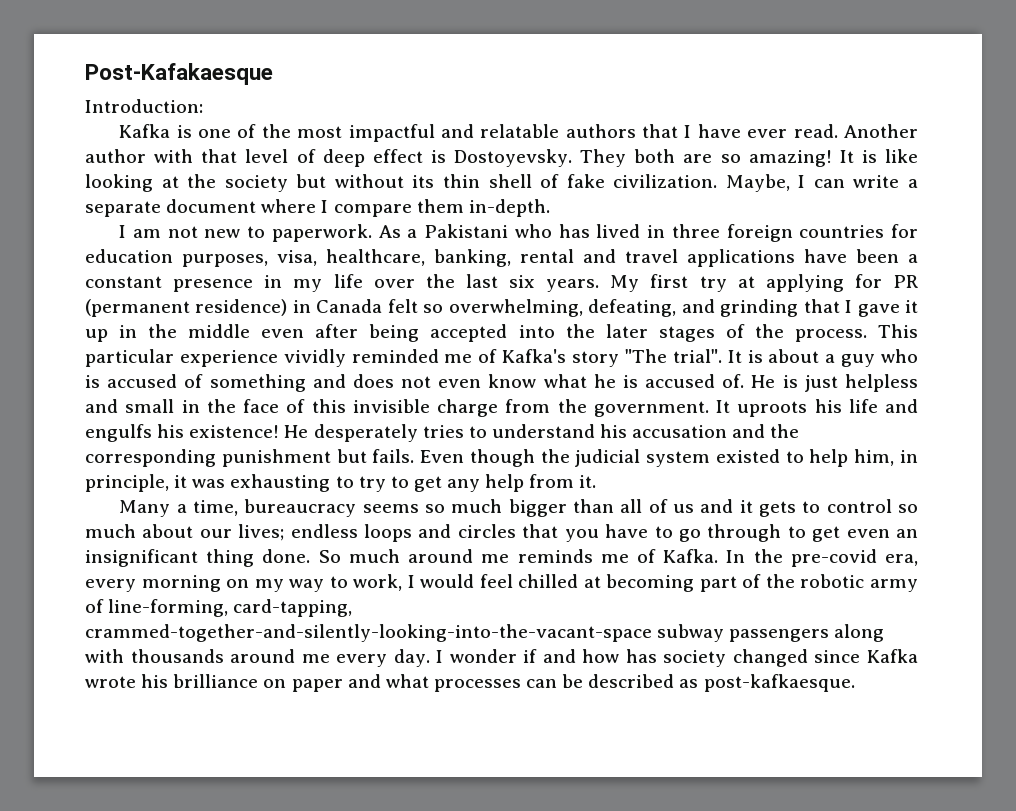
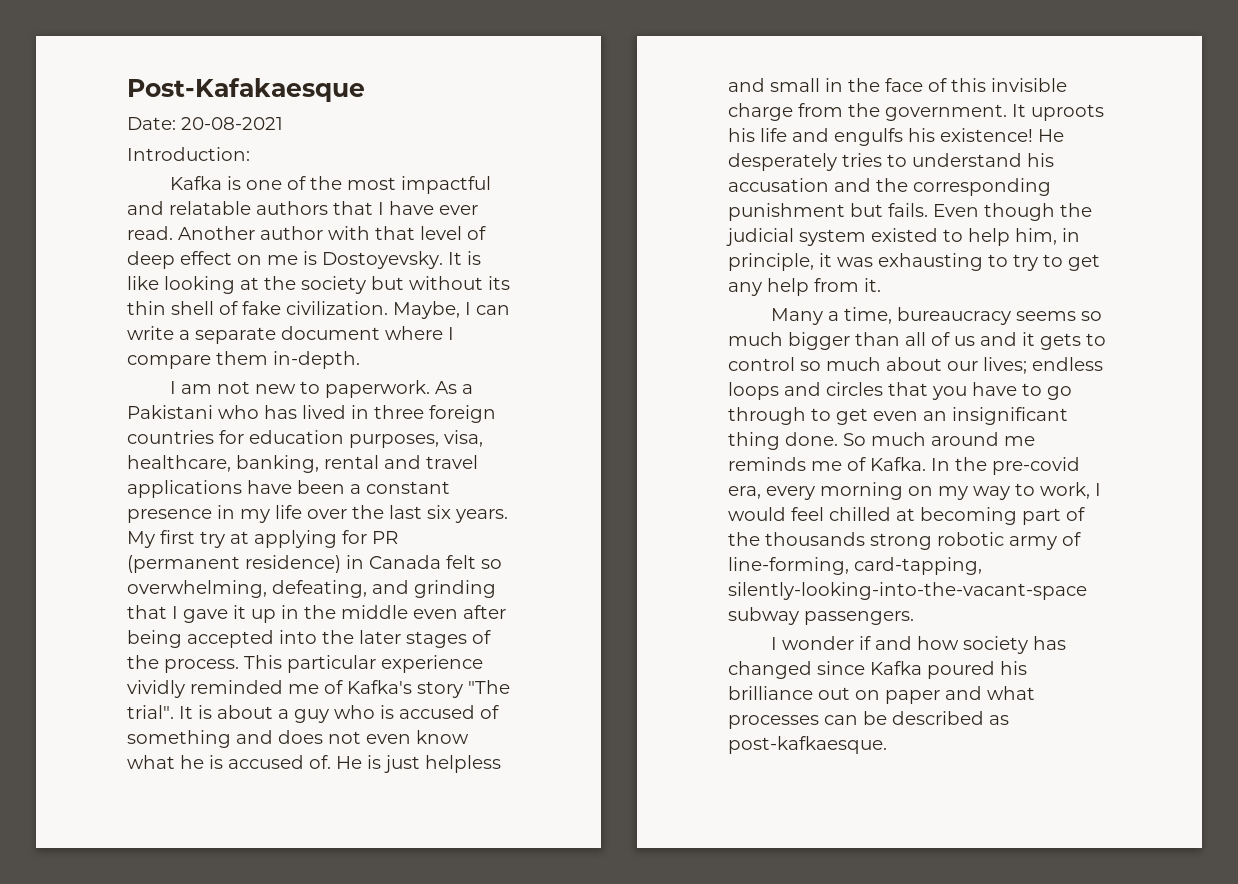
+ Date: 20-08-2021
- Another author with that level of deep effect is Dostoyevsky. They both are so amazing!
+ Another author with that level of deep effect on me is Dostoyevsky.
- In the pre-covid era, every morning on my way to work, I would feel chilled at becoming part of the robotic army of line-forming, card-tapping, crammed-together-and-silently-looking-into-the-vacant-space subway passengers along with thousands around me every day. I wonder if and how has society changed since Kafka wrote his brilliance on paper and what processes can be described as post-kafkaesque.
+ In the pre-covid era, every morning on my way to work, I would feel chilled at becoming part of the thousands strong robotic army of line-forming, card-tapping, silently-looking-into-the-vacant-space subway passengers.
+ I wonder if and how society has changed since Kafka poured his brilliance out on paper and what processes can be described as post-kafkaesque.

